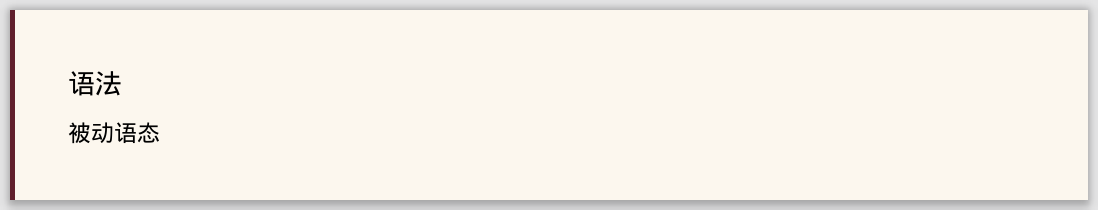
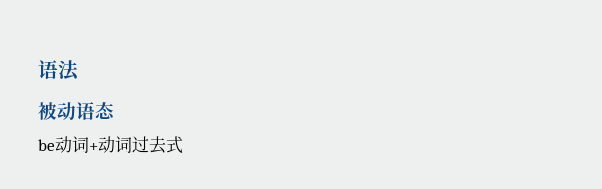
+ be动词+动词过去式

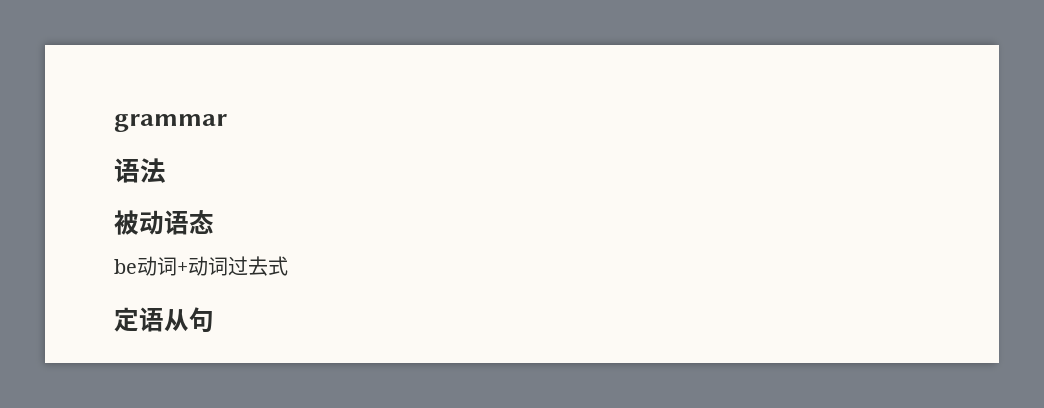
+ grammar
+ 定语从句

